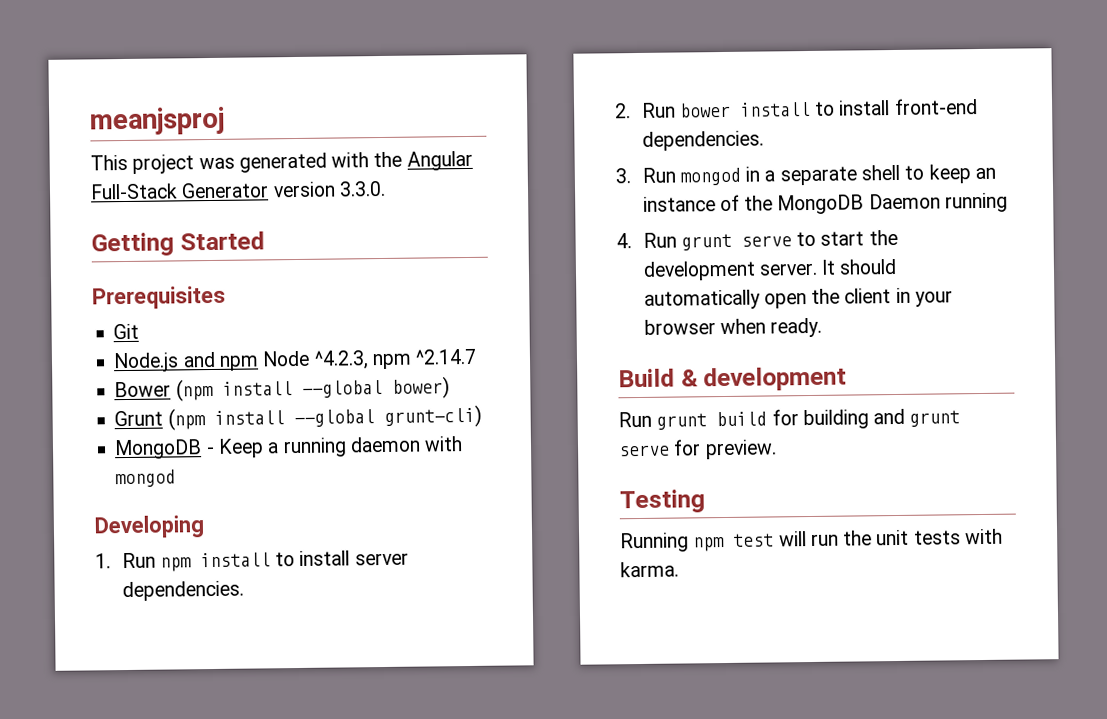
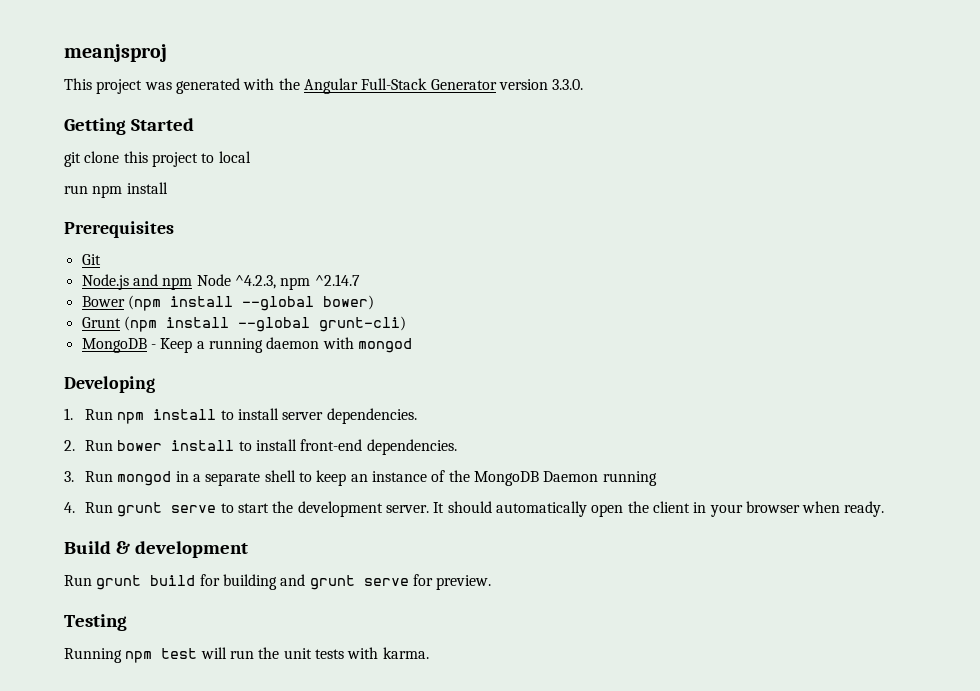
+ git clone this project to local
+ run npm install

